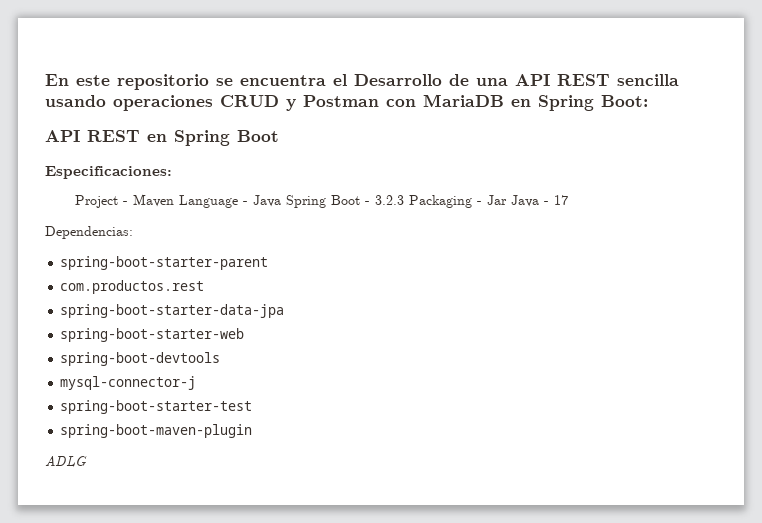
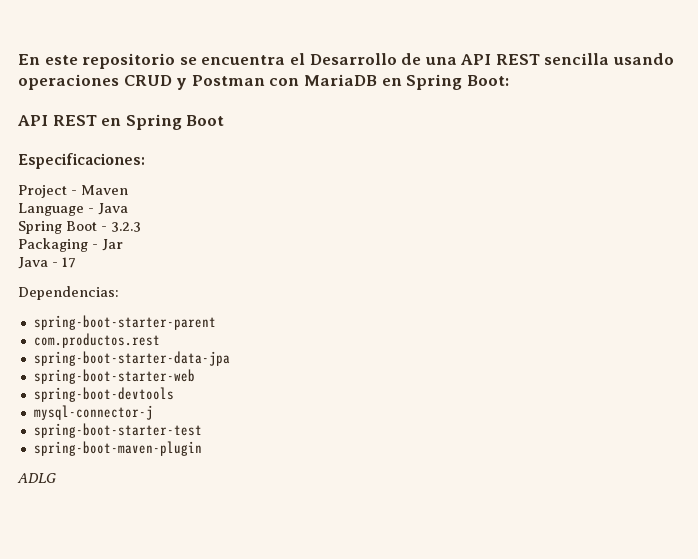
- Project - Maven Language - Java Spring Boot - 3.2.3 Packaging - Jar Java - 17
+ Project - Maven
+ Language - Java
+ Spring Boot - 3.2.3
+ Packaging - Jar
+ Java - 17

